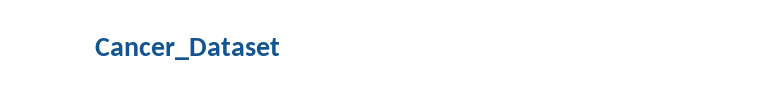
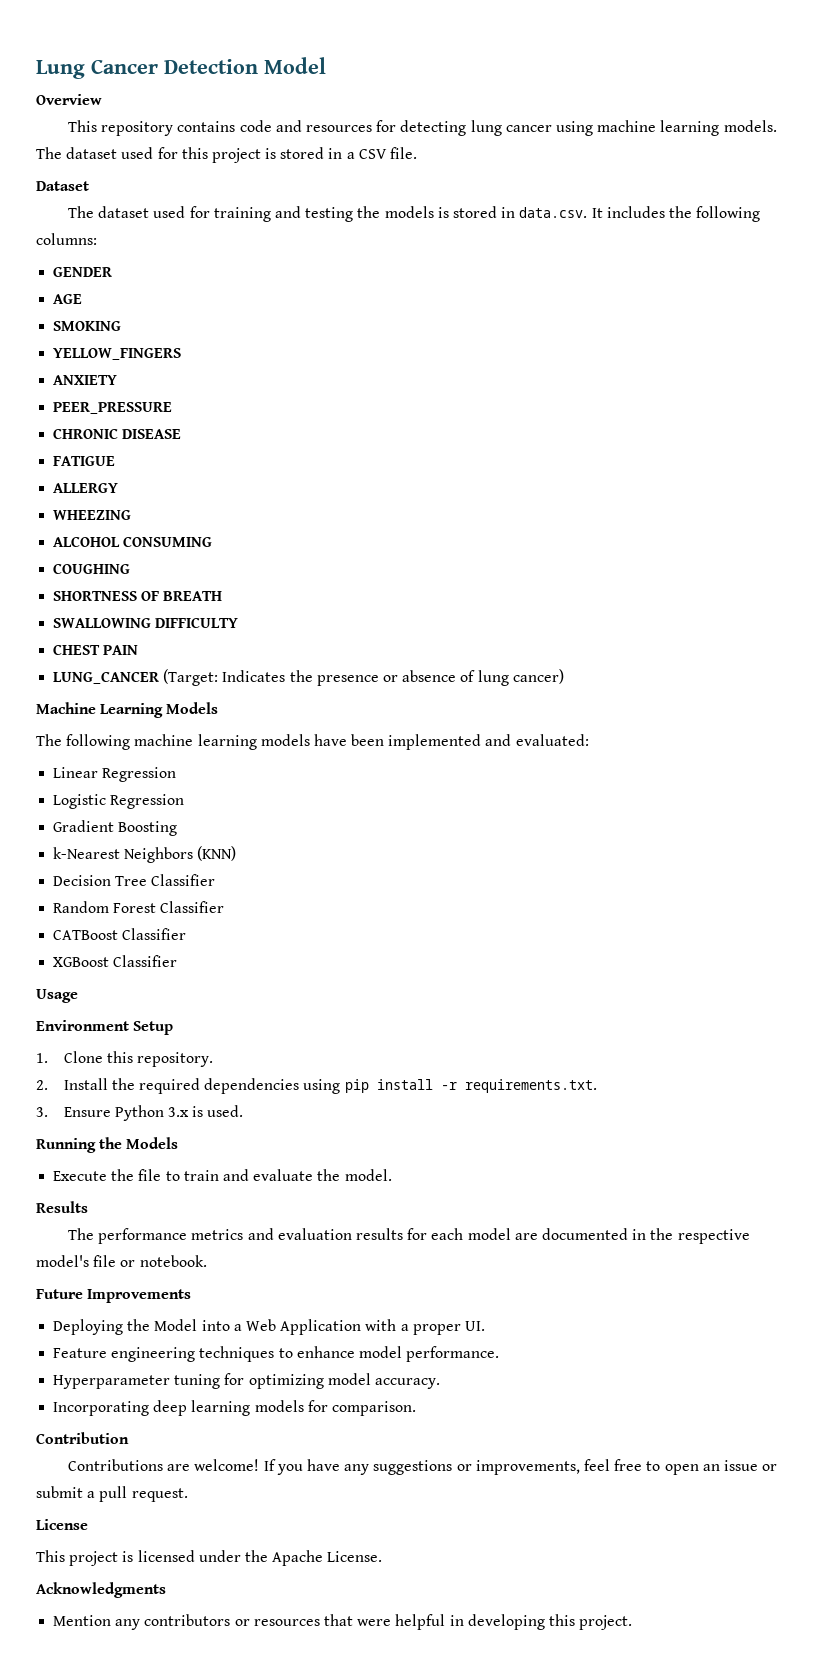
- Cancer_Dataset
+ Lung Cancer Detection Model
+ Overview
+ This repository contains code and resources for detecting lung cancer using machine learning models. The dataset used for this project is stored in a CSV file.
+ Dataset
+ The dataset used for training and testing the models is stored in data.csv. It includes the following columns:
+ GENDER
+ AGE
+ SMOKING
+ YELLOW_FINGERS
+ ANXIETY
+ PEER_PRESSURE
+ CHRONIC DISEASE
+ FATIGUE
+ ALLERGY
+ WHEEZING
+ ALCOHOL CONSUMING
+ COUGHING
+ SHORTNESS OF BREATH
+ SWALLOWING DIFFICULTY
+ CHEST PAIN
+ LUNG_CANCER (Target: Indicates the presence or absence of lung cancer)
+ Machine Learning Models
+ The following machine learning models have been implemented and evaluated:
+ Linear Regression
+ Logistic Regression
+ Gradient Boosting
+ k-Nearest Neighbors (KNN)
+ Decision Tree Classifier
+ Random Forest Classifier
+ CATBoost Classifier
+ XGBoost Classifier
+ Usage
+ Environment Setup
+ 1. Clone this repository.
+ 2. Install the required dependencies using pip install -r requirements.txt.
+ 3. Ensure Python 3.x is used.
+ Running the Models
+ Execute the file to train and evaluate the model.
+ Results
+ The performance metrics and evaluation results for each model are documented in the respective model's file or notebook.
+ Future Improvements
+ Deploying the Model into a Web Application with a proper UI.
+ Feature engineering techniques to enhance model performance.
+ Hyperparameter tuning for optimizing model accuracy.
+ Incorporating deep learning models for comparison.
+ Contribution
+ Contributions are welcome! If you have any suggestions or improvements, feel free to open an issue or submit a pull request.
+ License
+ This project is licensed under the Apache License.
+ Acknowledgments
+ Mention any contributors or resources that were helpful in developing this project.

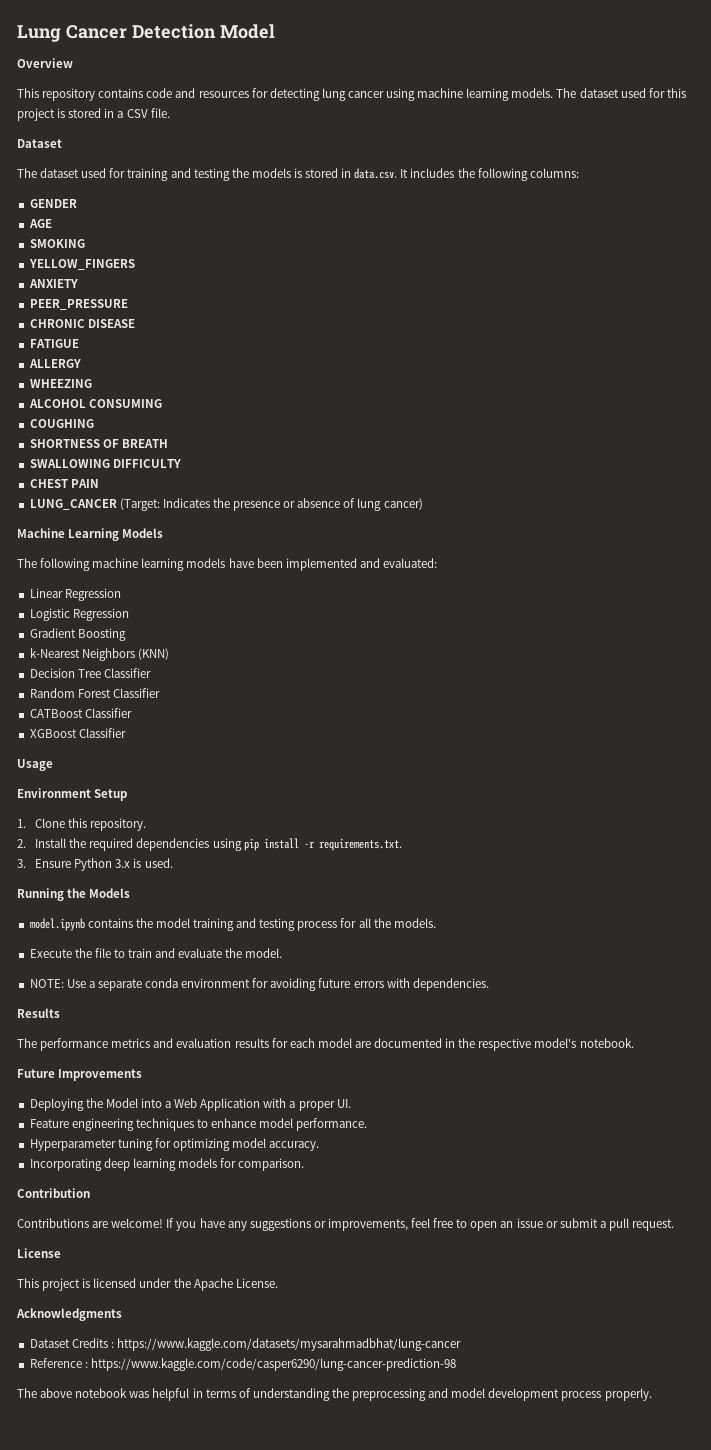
+ model.ipynb contains the model training and testing process for all the models.
+ NOTE: Use a separate conda environment for avoiding future errors with dependencies.
- The performance metrics and evaluation results for each model are documented in the respective model's file or notebook.
+ The performance metrics and evaluation results for each model are documented in the respective model's notebook.
- Mention any contributors or resources that were helpful in developing this project.
+ Dataset Credits : https://www.kaggle.com/datasets/mysarahmadbhat/lung-cancer
+ Reference : https://www.kaggle.com/code/casper6290/lung-cancer-prediction-98
+ The above notebook was helpful in terms of understanding the preprocessing and model development process properly.

